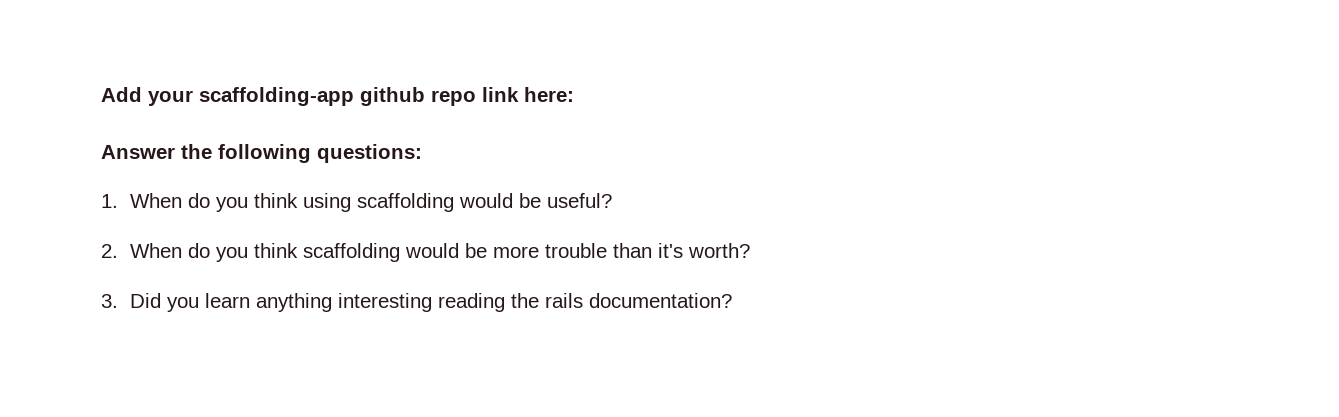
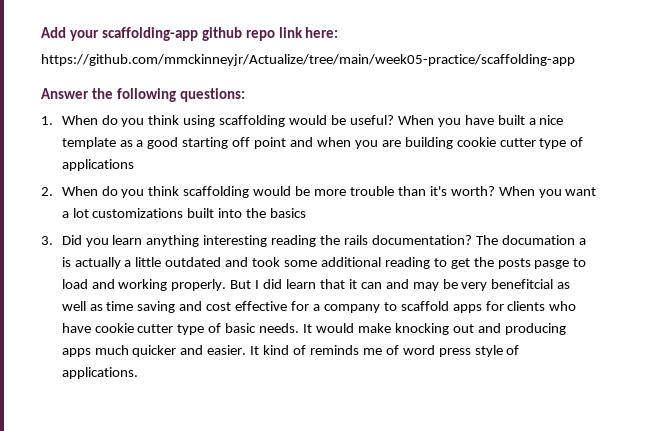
+ https://github.com/mmckinneyjr/Actualize/tree/main/week05-practice/scaffolding-app
+ When you have built a nice template as a good starting off point and when you are building cookie cutter type of applications
+ When you want a lot customizations built into the basics
+ The documation a is actually a little outdated and took some additional reading to get the posts pasge to load and working properly. But I did learn that it can and may be very benefitcial as well as time saving and cost effective for a company to scaffold apps for clients who have cookie cutter type of basic needs. It would make knocking out and producing apps much quicker and easier. It kind of reminds me of word press style of applications.

